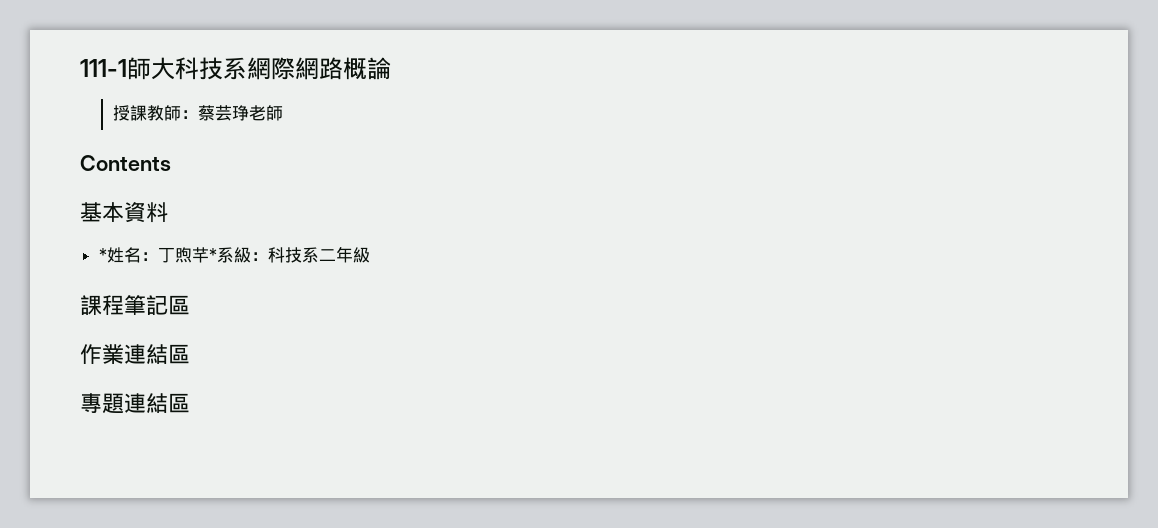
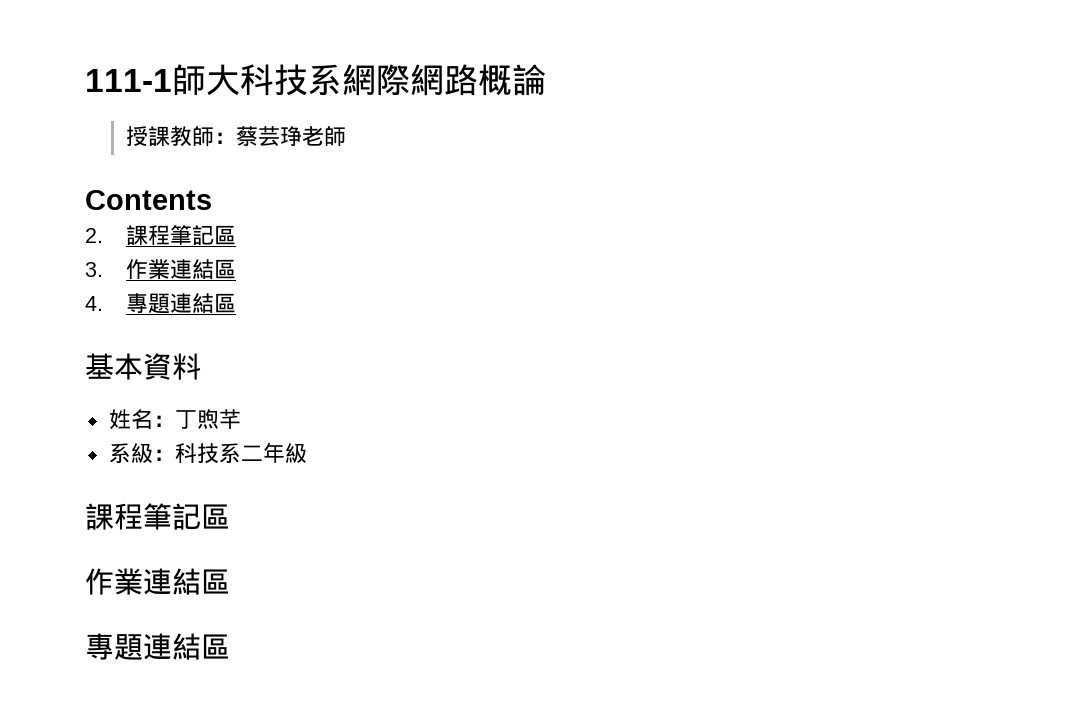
+ 2.課程筆記區
+ 3.作業連結區
+ 4.專題連結區
- *姓名：丁煦芊*系級：科技系二年級
+ 姓名：丁煦芊
+ 系級：科技系二年級

